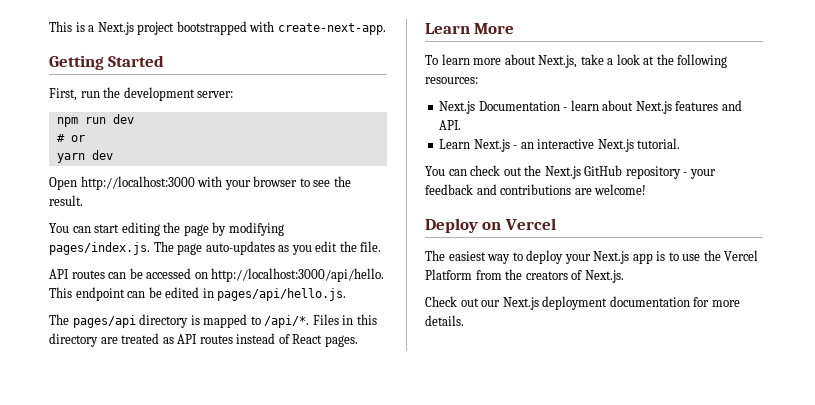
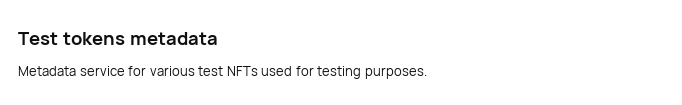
- This is a Next.js project bootstrapped with create-next-app.
- Getting Started
- First, run the development server:
- npm run dev
- # or
- yarn dev
- Open http://localhost:3000 with your browser to see the result.
- You can start editing the page by modifying pages/index.js. The page auto-updates as you edit the file.
- API routes can be accessed on http://localhost:3000/api/hello. This endpoint can be edited in pages/api/hello.js.
- The pages/api directory is mapped to /api/*. Files in this directory are treated as API routes instead of React pages.
- Learn More
- To learn more about Next.js, take a look at the following resources:
- Next.js Documentation - learn about Next.js features and API.
- Learn Next.js - an interactive Next.js tutorial.
- You can check out the Next.js GitHub repository - your feedback and contributions are welcome!
- Deploy on Vercel
- The easiest way to deploy your Next.js app is to use the Vercel Platform from the creators of Next.js.
- Check out our Next.js deployment documentation for more details.
+ Test tokens metadata
+ Metadata service for various test NFTs used for testing purposes.

